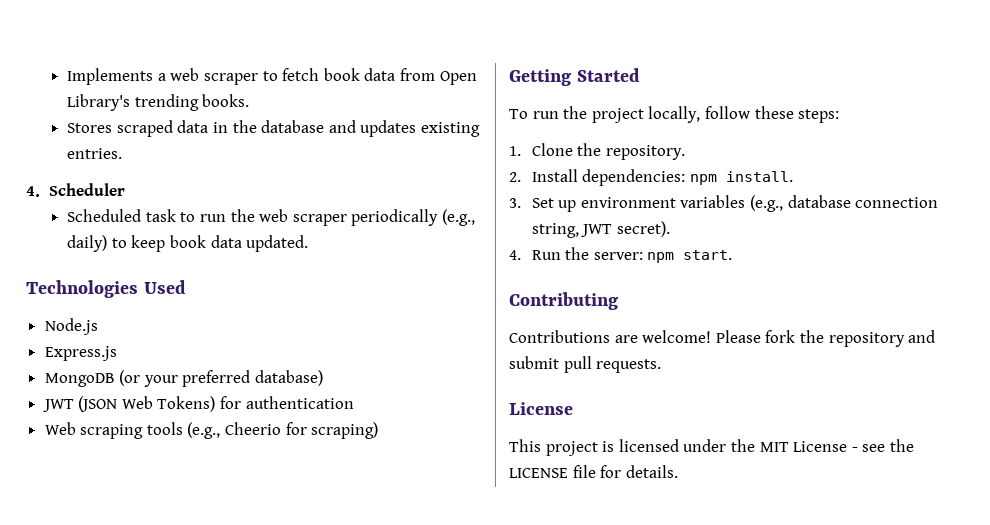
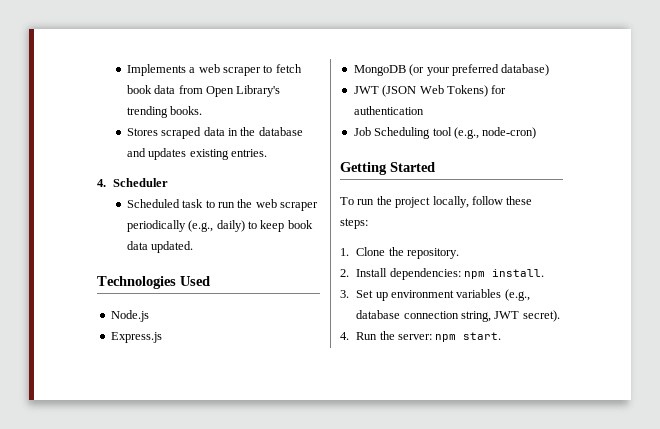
- Web scraping tools (e.g., Cheerio for scraping)
+ Job Scheduling tool (e.g., node-cron)
- Contributing
- Contributions are welcome! Please fork the repository and submit pull requests.
- License
- This project is licensed under the MIT License - see the LICENSE file for details.

